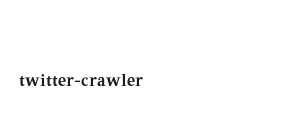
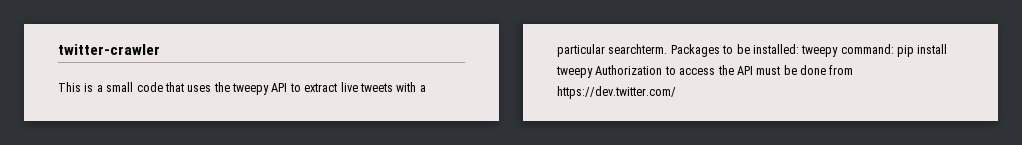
+ This is a small code that uses the tweepy API to extract live tweets with a particular searchterm. Packages to be installed: tweepy command: pip install tweepy Authorization to access the API must be done from https://dev.twitter.com/

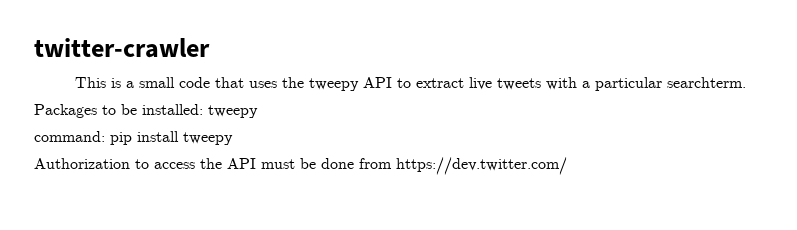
- This is a small code that uses the tweepy API to extract live tweets with a particular searchterm. Packages to be installed: tweepy command: pip install tweepy Authorization to access the API must be done from https://dev.twitter.com/
+ This is a small code that uses the tweepy API to extract live tweets with a particular searchterm.
+ Packages to be installed: tweepy
+ command: pip install tweepy
+ Authorization to access the API must be done from https://dev.twitter.com/

